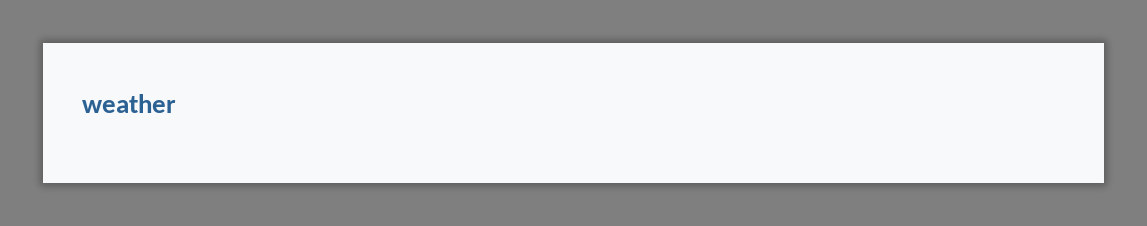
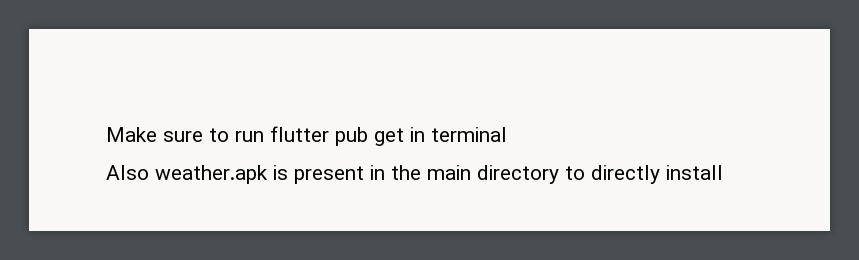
- weather
+ Make sure to run flutter pub get in terminal
+ Also weather.apk is present in the main directory to directly install

